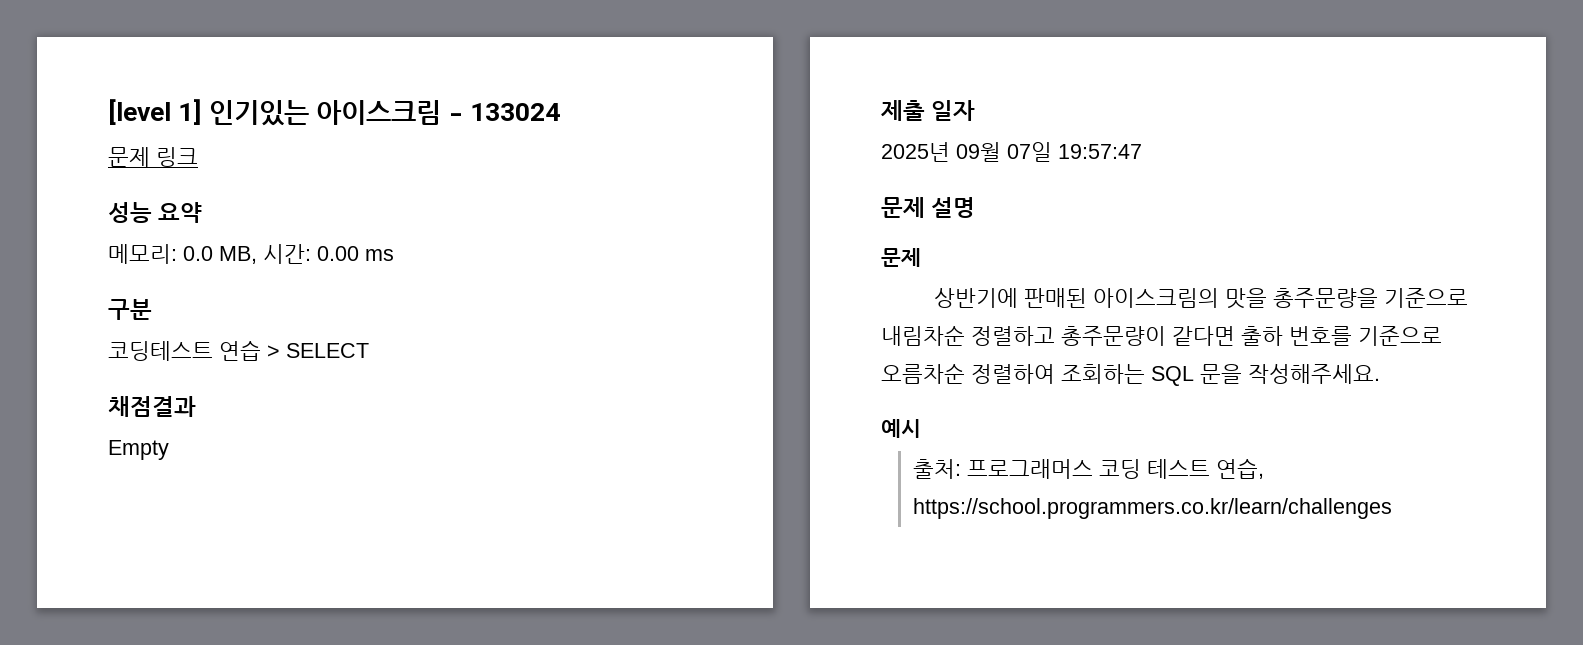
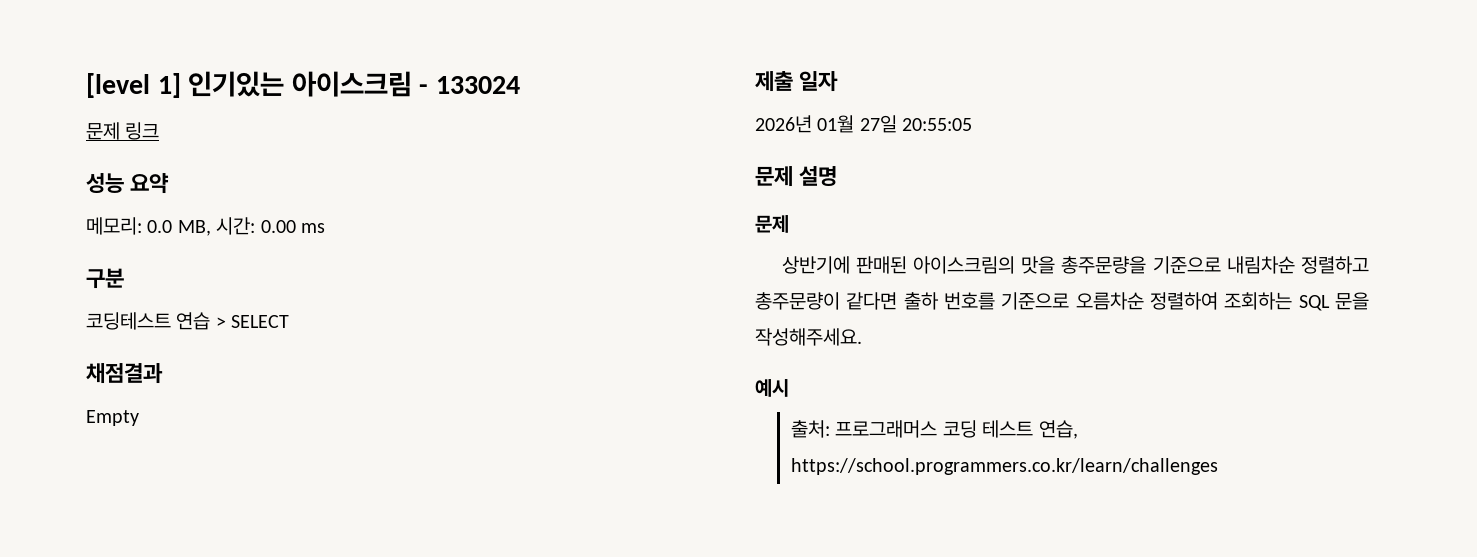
- 2025년 09월 07일 19:57:47
+ 2026년 01월 27일 20:55:05

